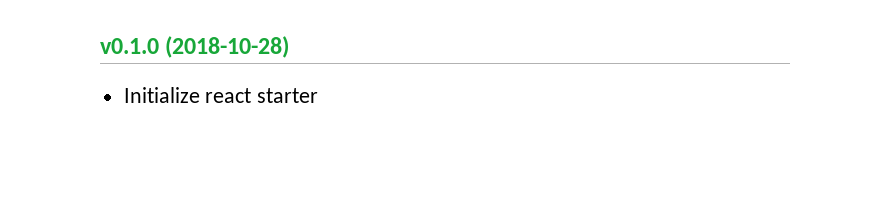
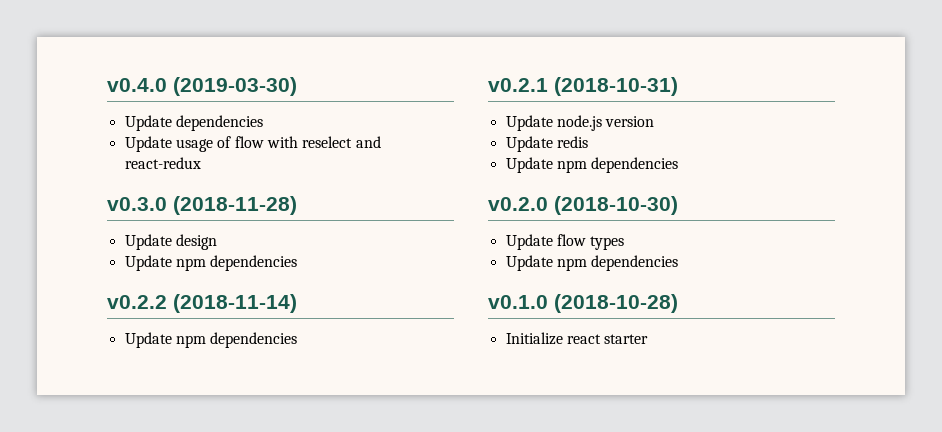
+ v0.4.0 (2019-03-30)
+ Update dependencies
+ Update usage of flow with reselect and react-redux
+ v0.3.0 (2018-11-28)
+ Update design
+ Update npm dependencies
+ v0.2.2 (2018-11-14)
+ Update npm dependencies
+ v0.2.1 (2018-10-31)
+ Update node.js version
+ Update redis
+ Update npm dependencies
+ v0.2.0 (2018-10-30)
+ Update flow types
+ Update npm dependencies

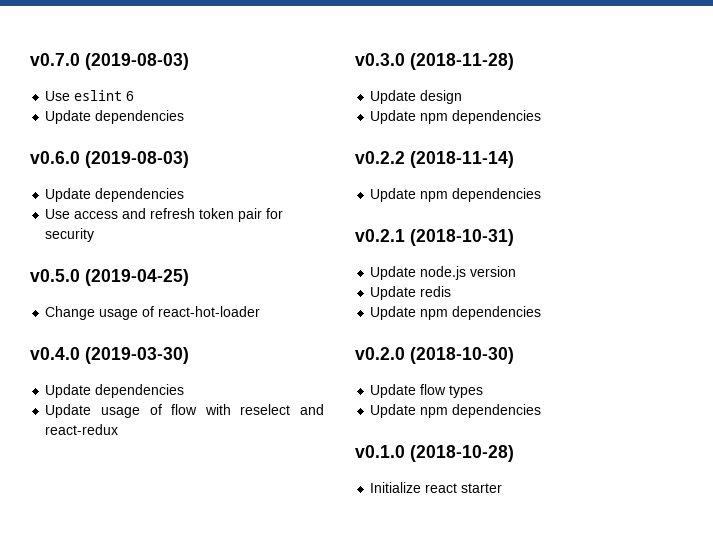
+ v0.7.0 (2019-08-03)
+ Use eslint 6
+ Update dependencies
+ v0.6.0 (2019-08-03)
+ Update dependencies
+ Use access and refresh token pair for security
+ v0.5.0 (2019-04-25)
+ Change usage of react-hot-loader

